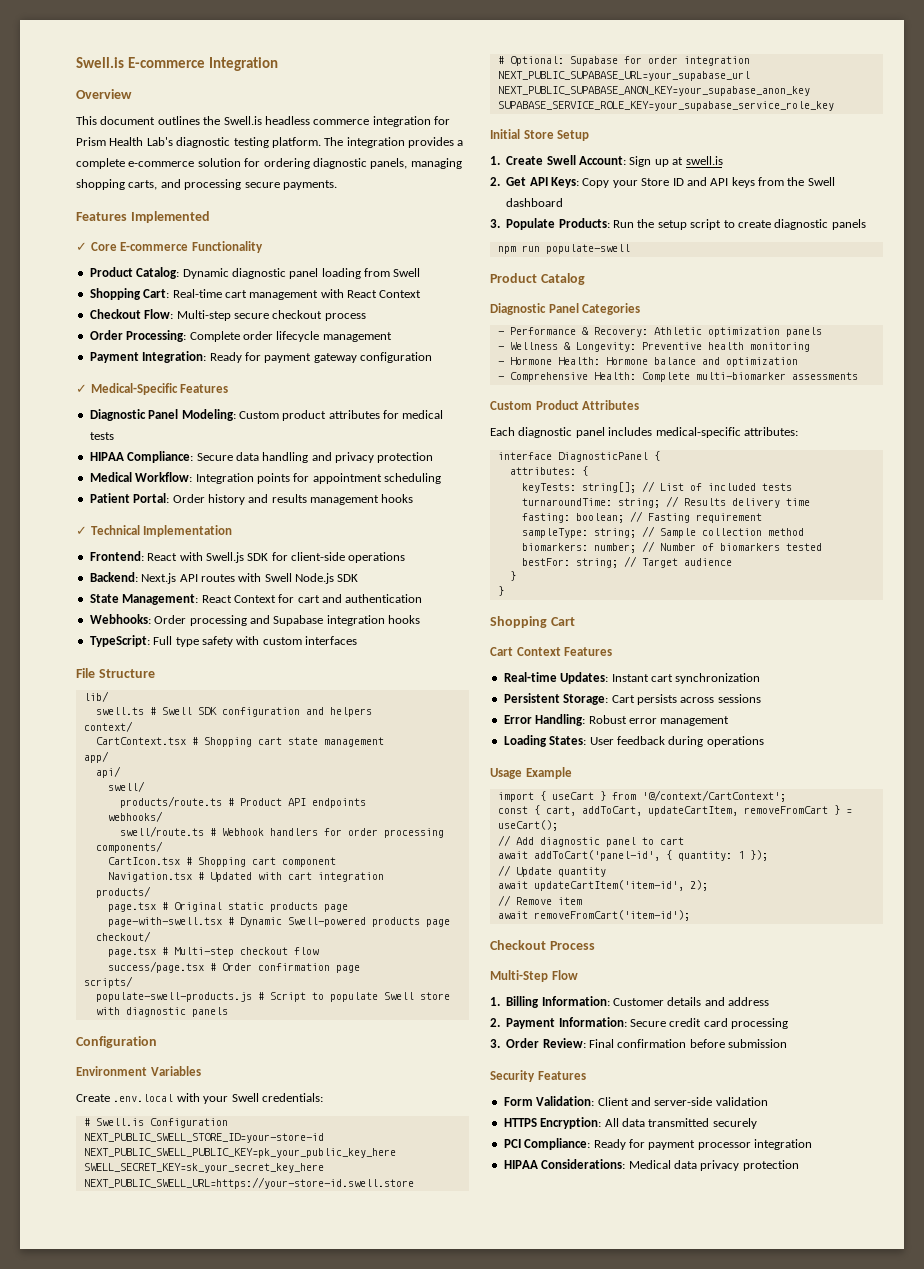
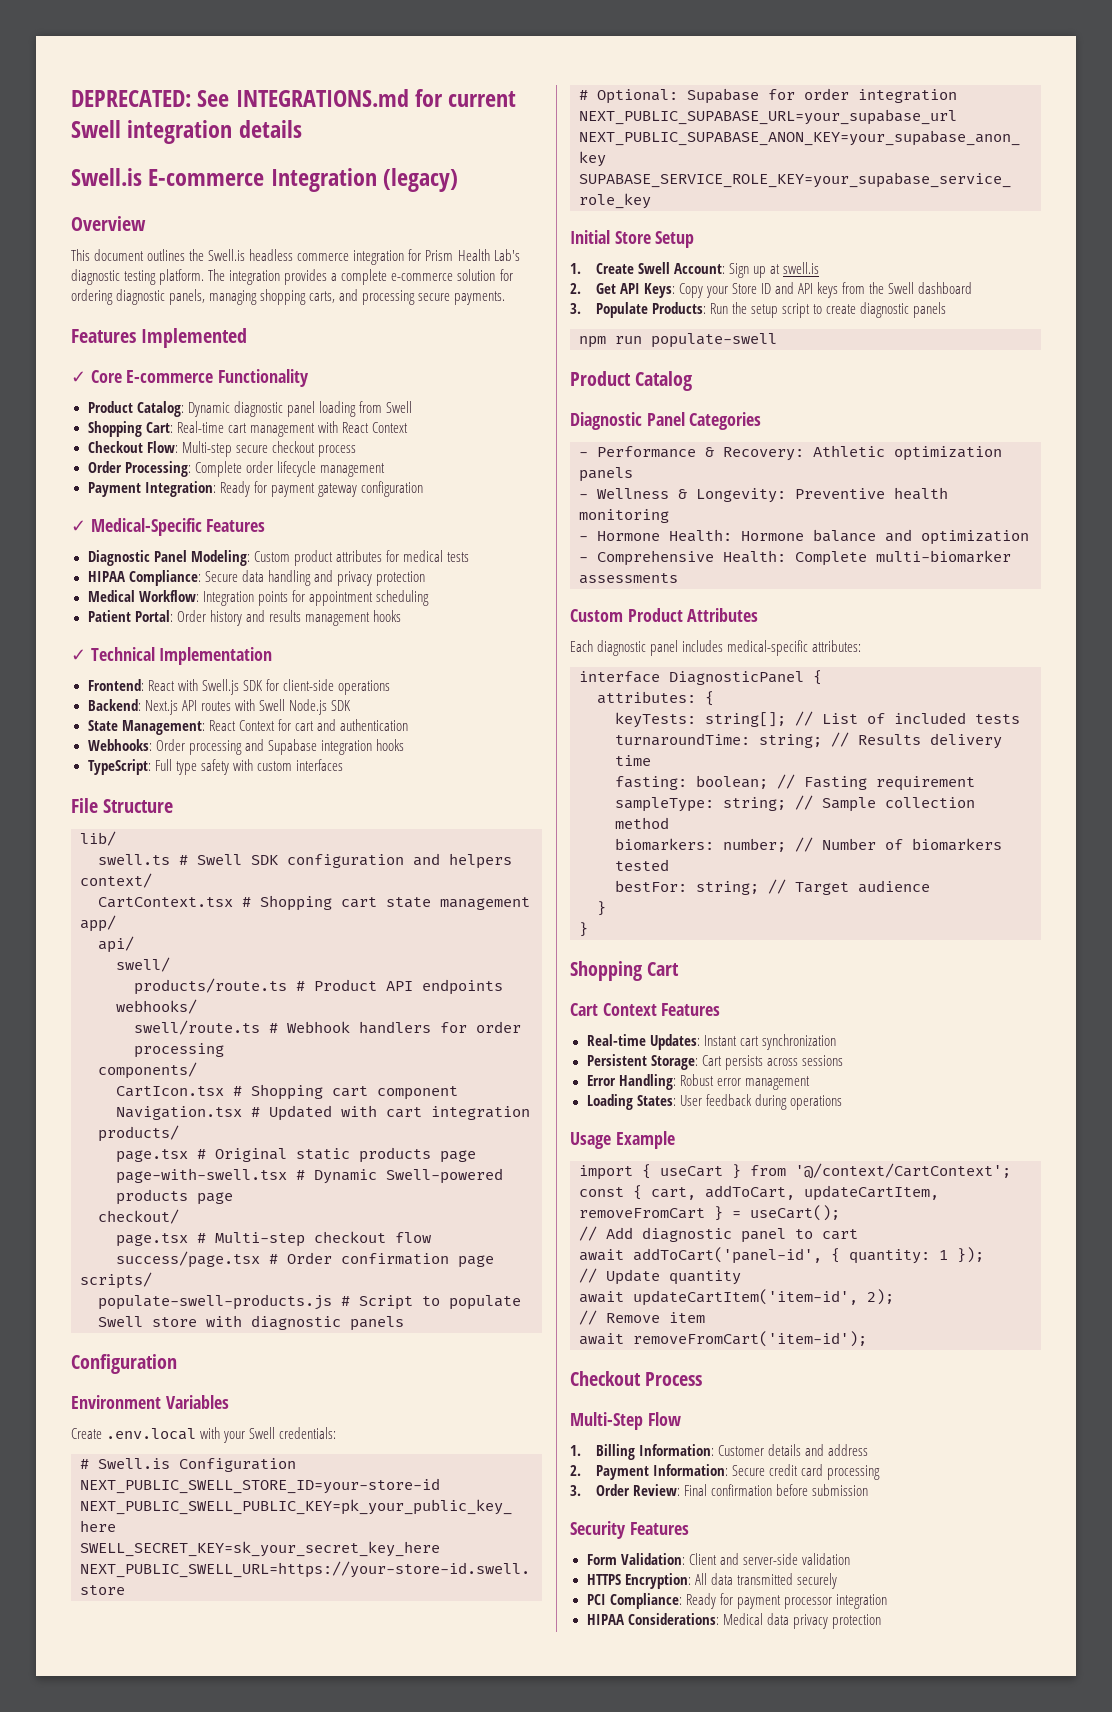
+ DEPRECATED: See INTEGRATIONS.md for current Swell integration details
- Swell.is E-commerce Integration
+ Swell.is E-commerce Integration (legacy)

